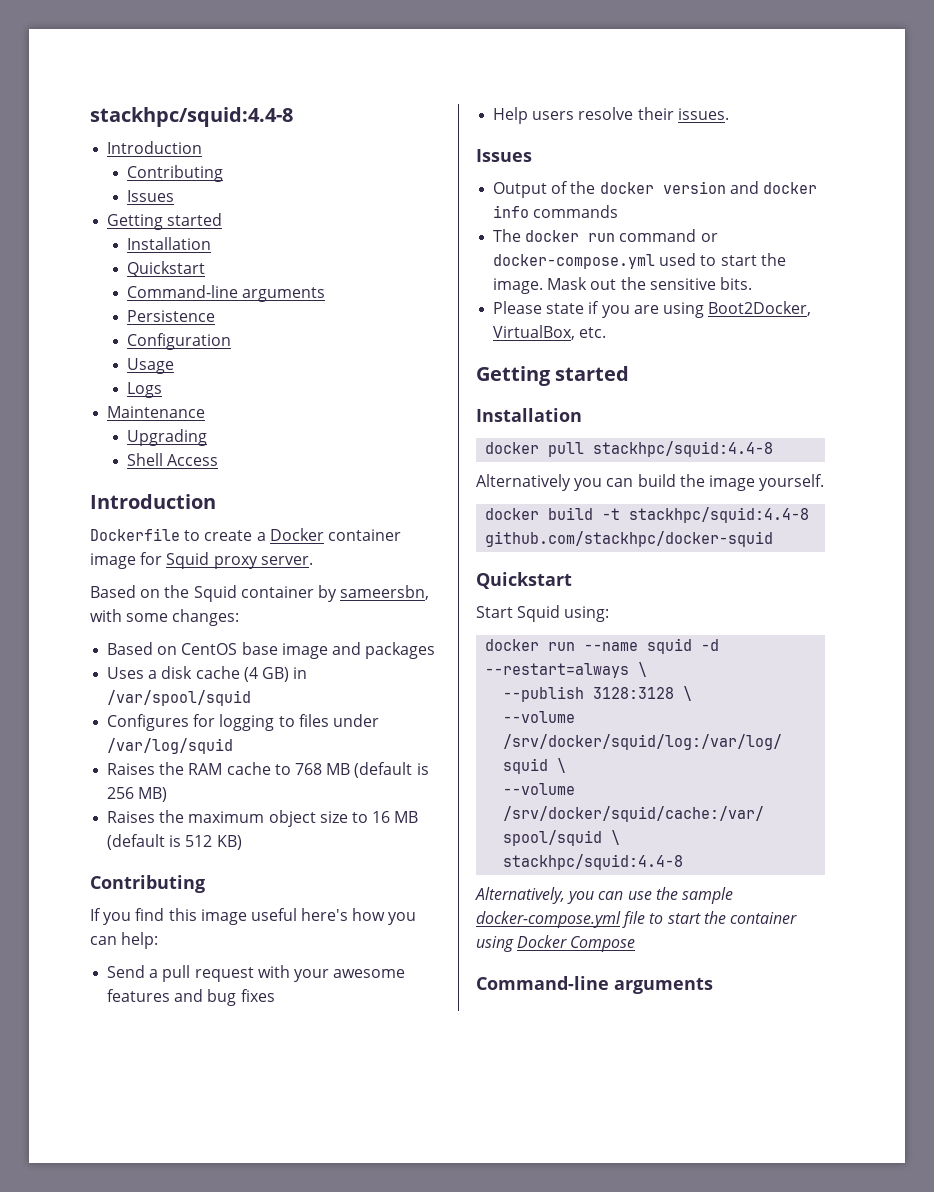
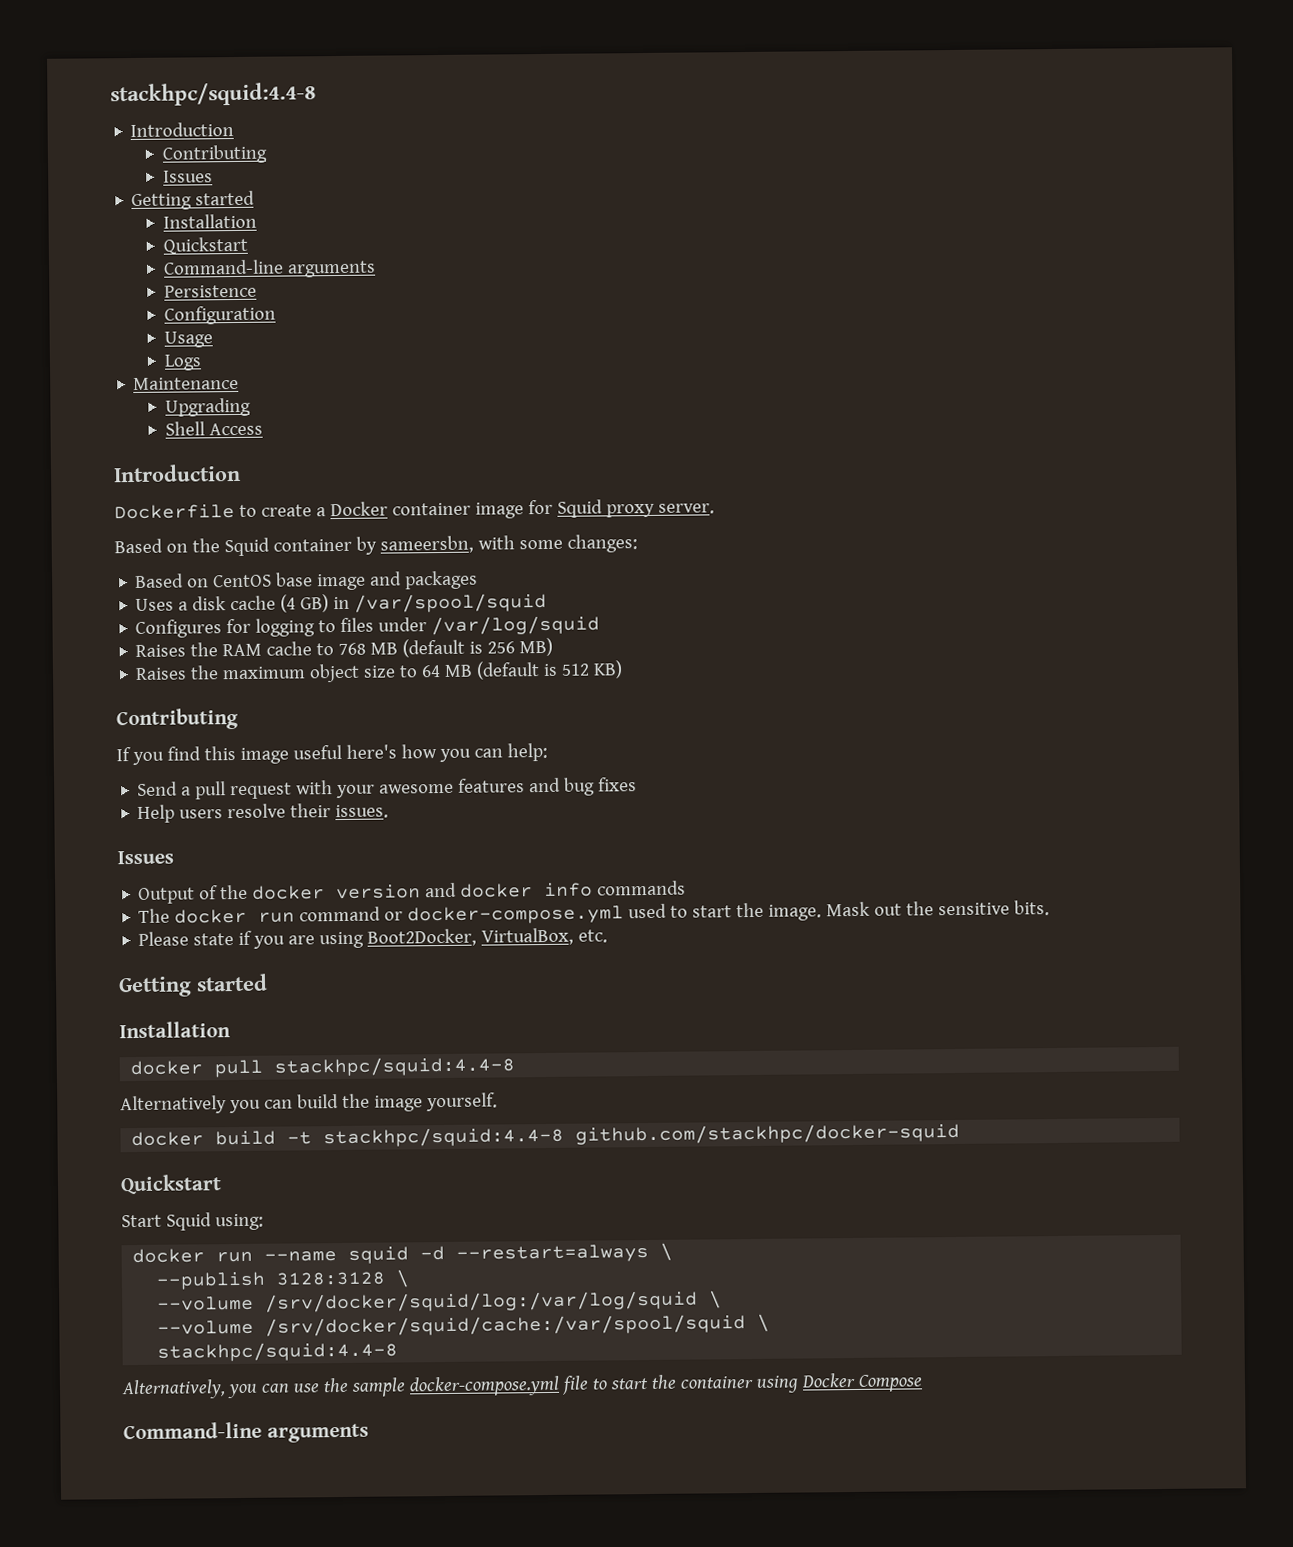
- Raises the maximum object size to 16 MB (default is 512 KB)
+ Raises the maximum object size to 64 MB (default is 512 KB)

